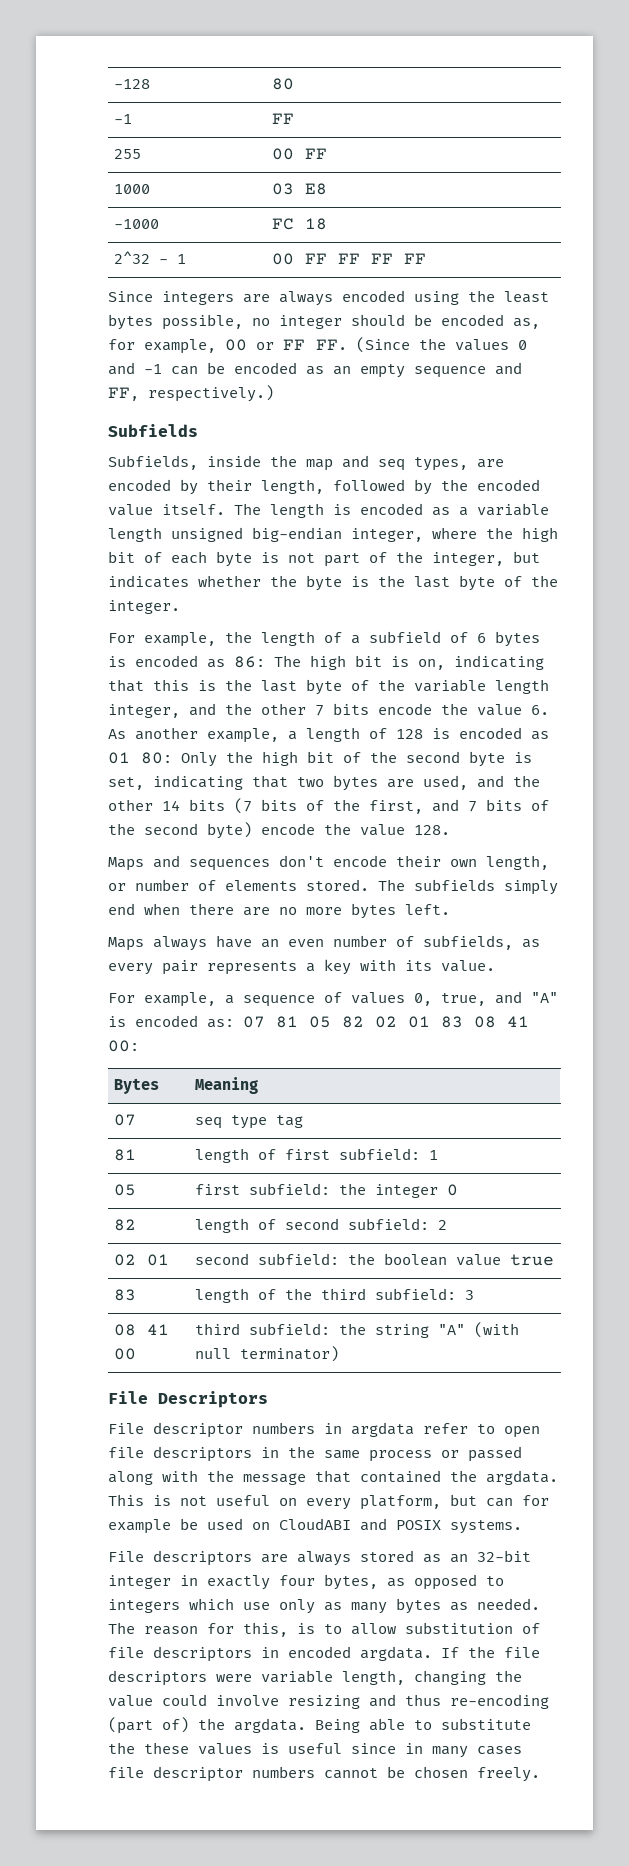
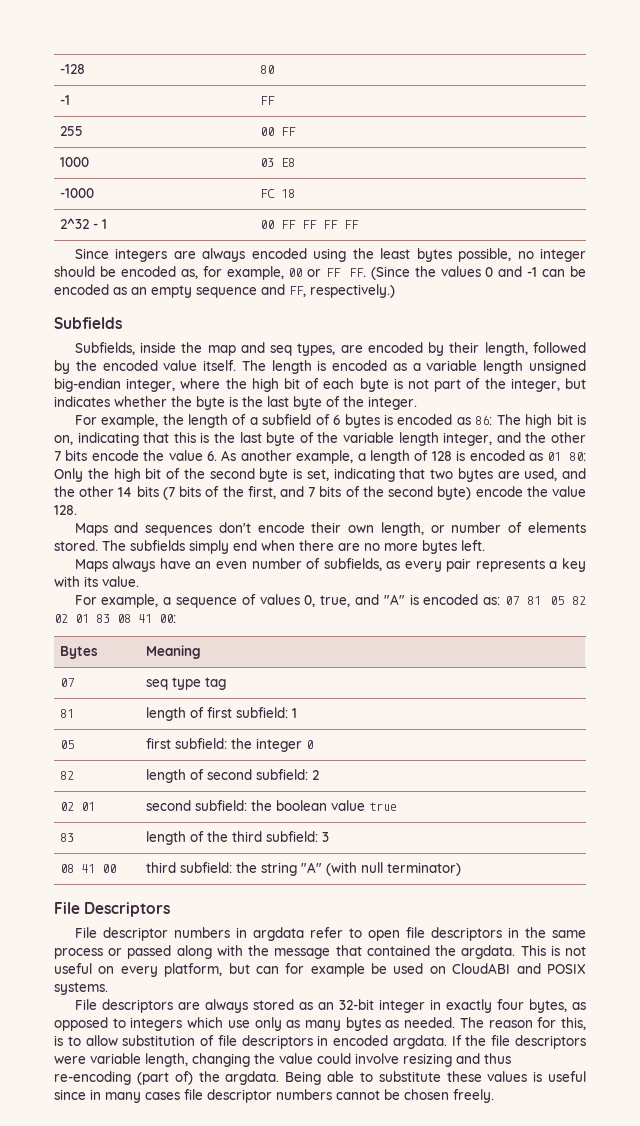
- Being able to substitute the these values is useful since in many cases file descriptor numbers cannot be chosen freely.
+ Being able to substitute these values is useful since in many cases file descriptor numbers cannot be chosen freely.

